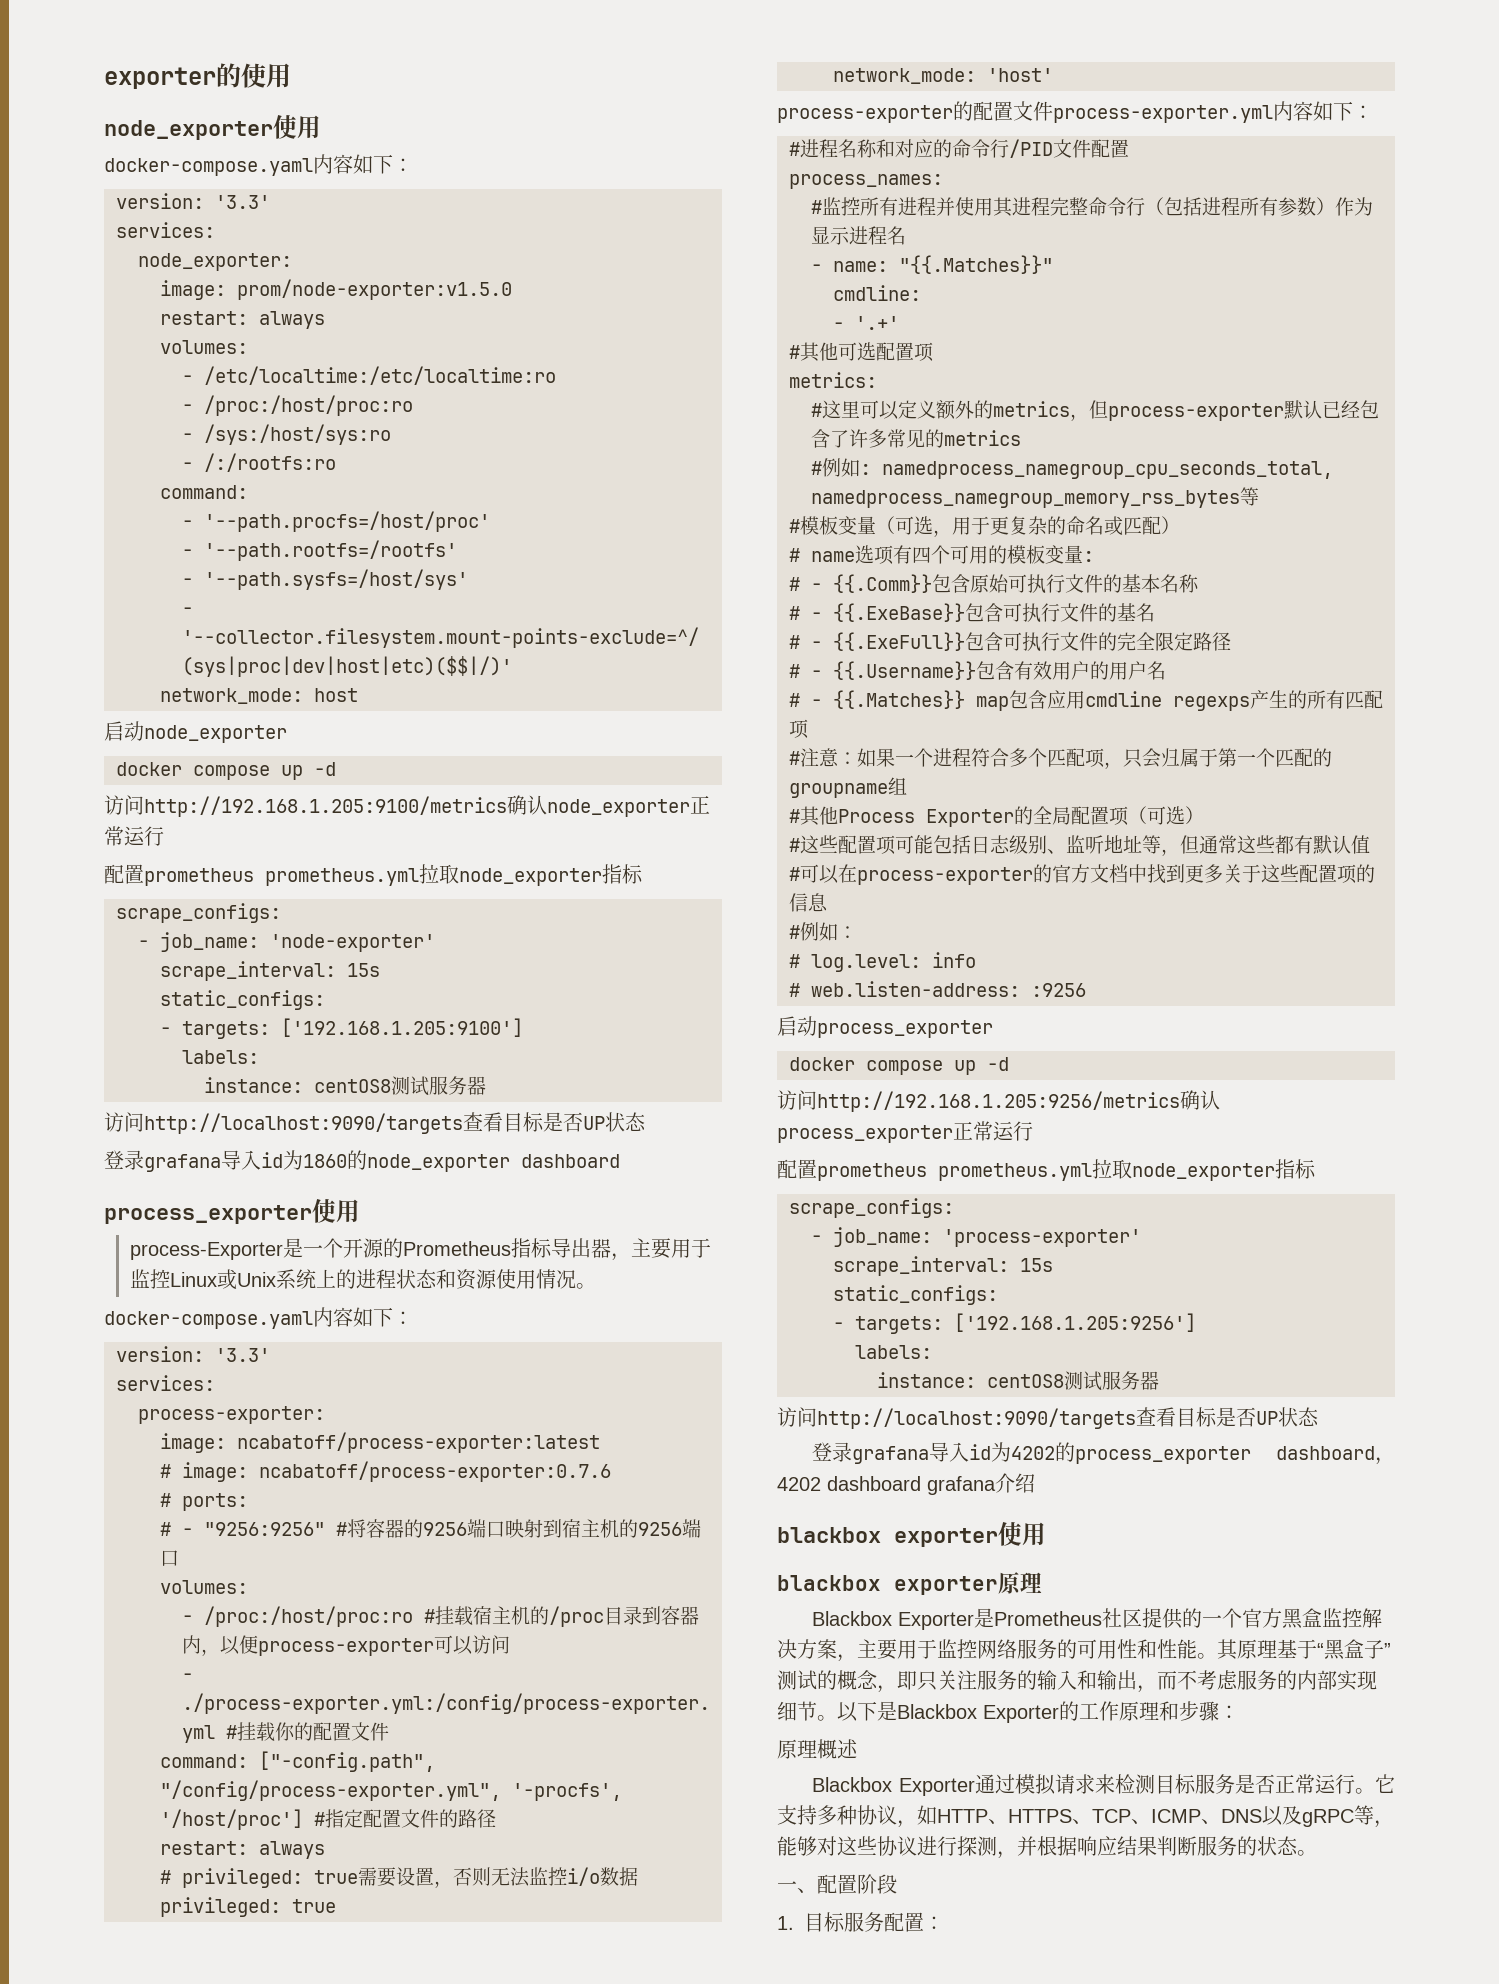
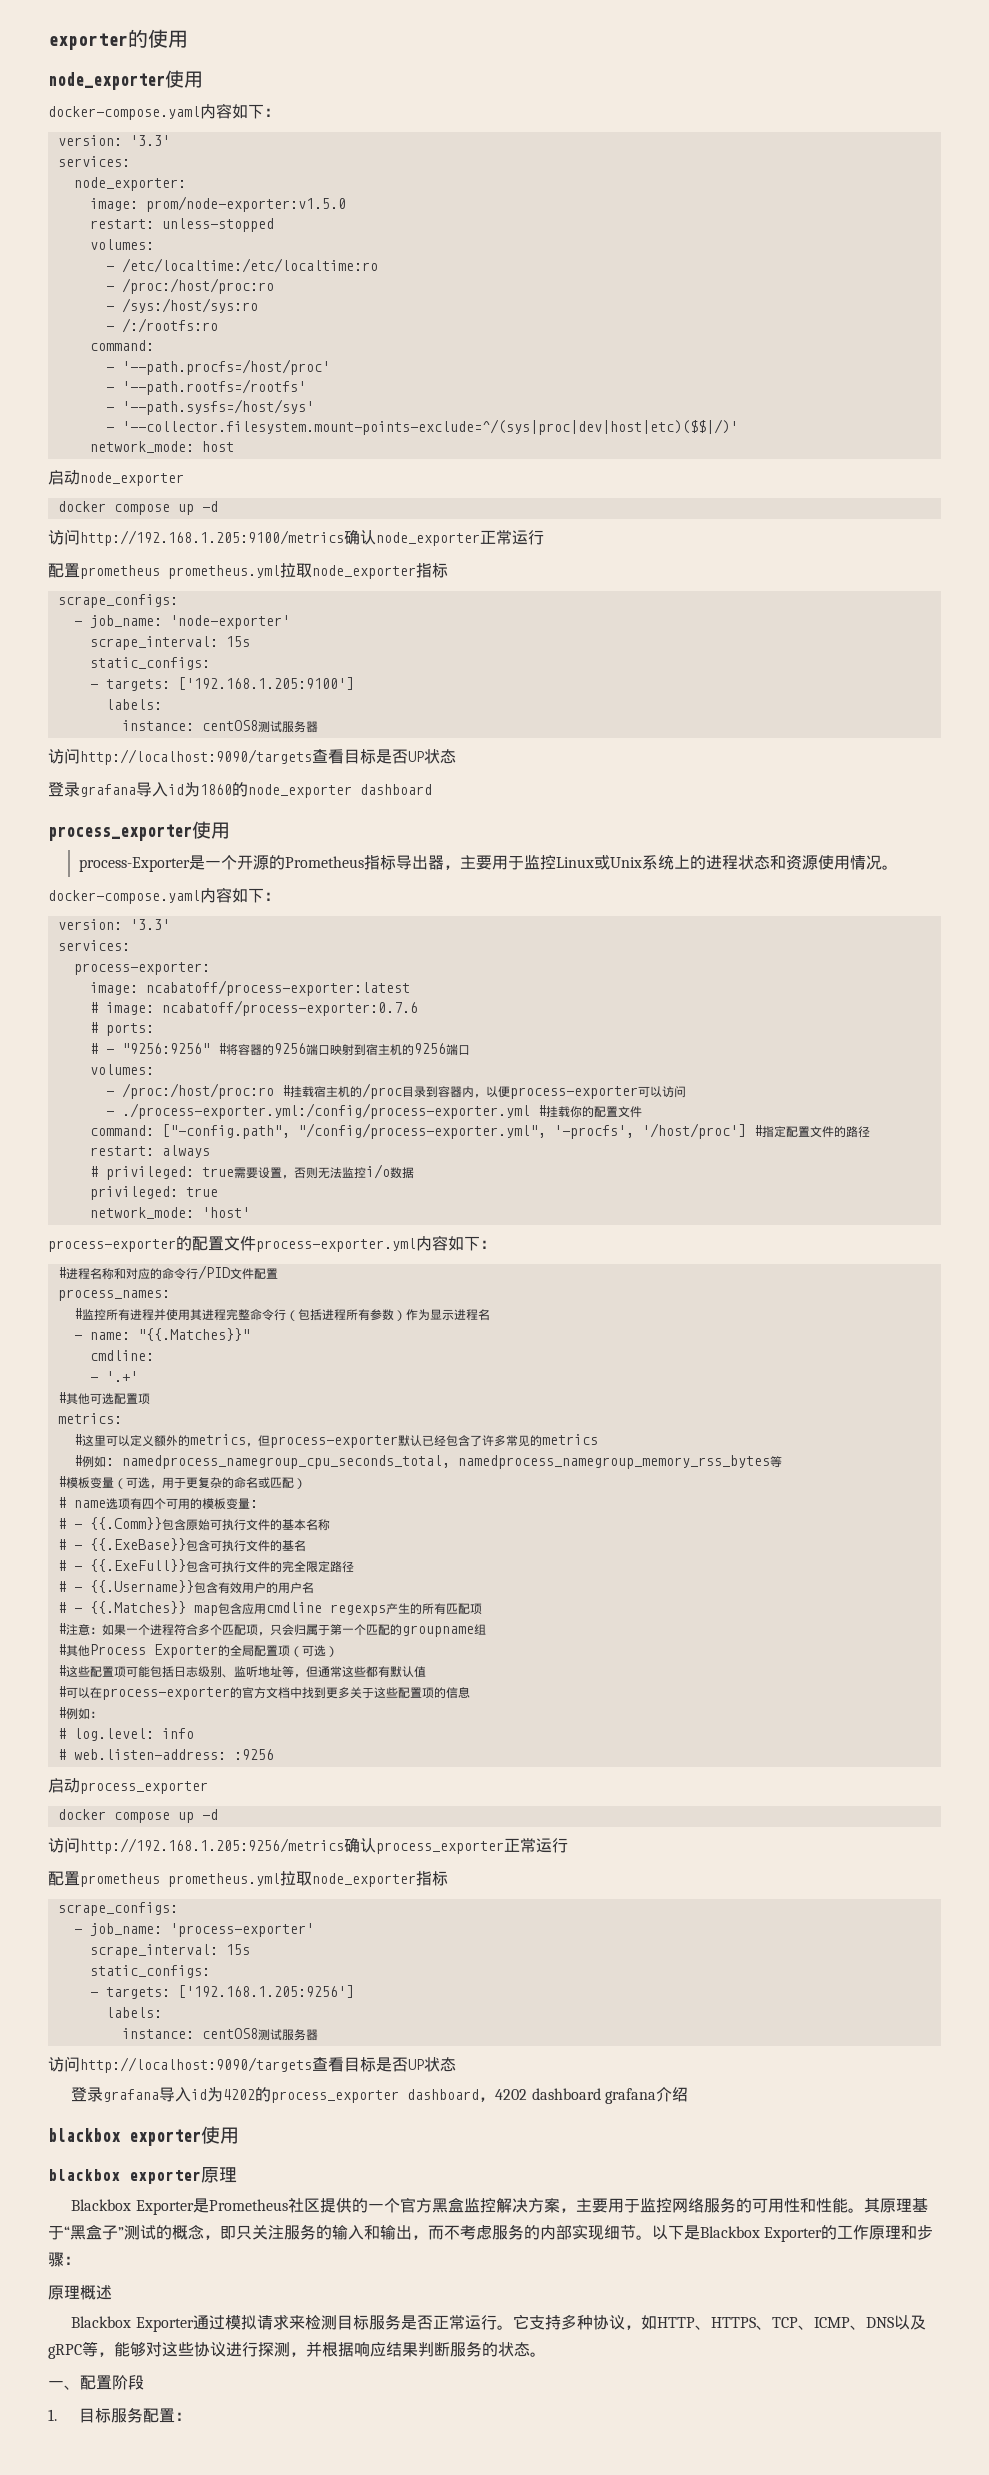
  image: prom/node-exporter:v1.5.0
- restart: always
+ restart: unless-stopped

